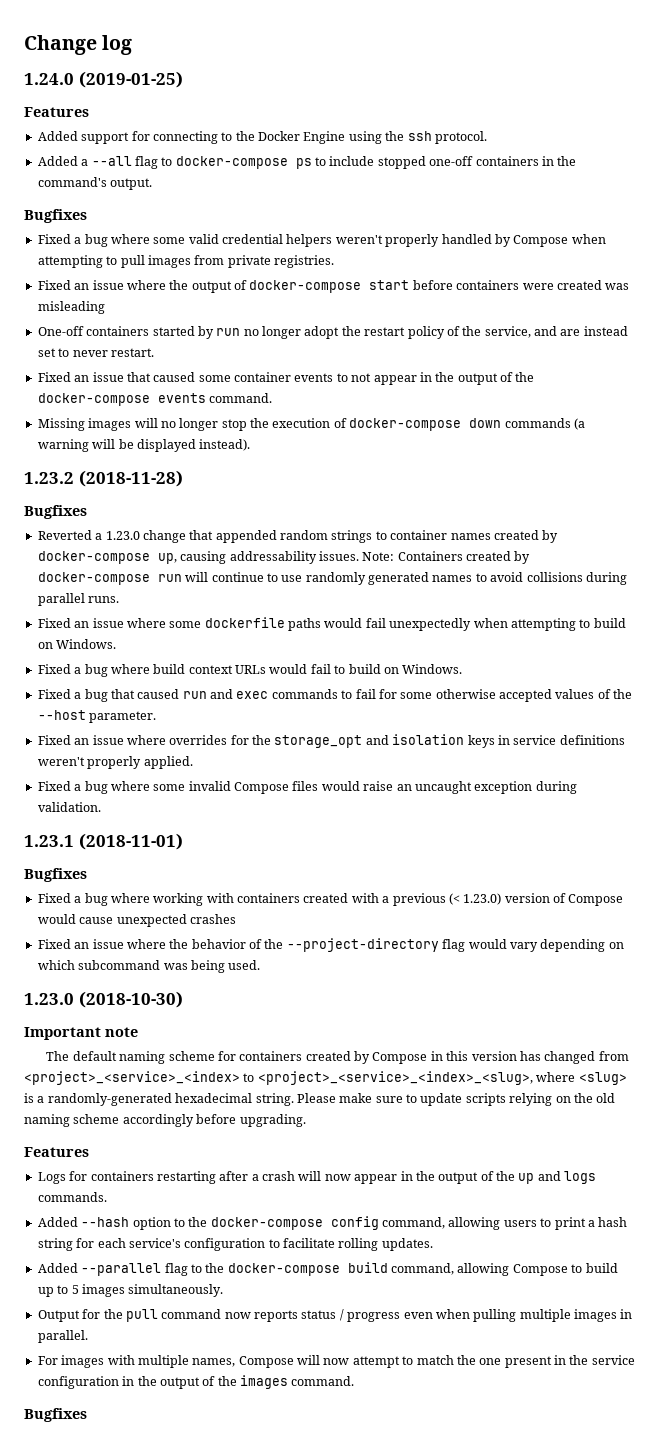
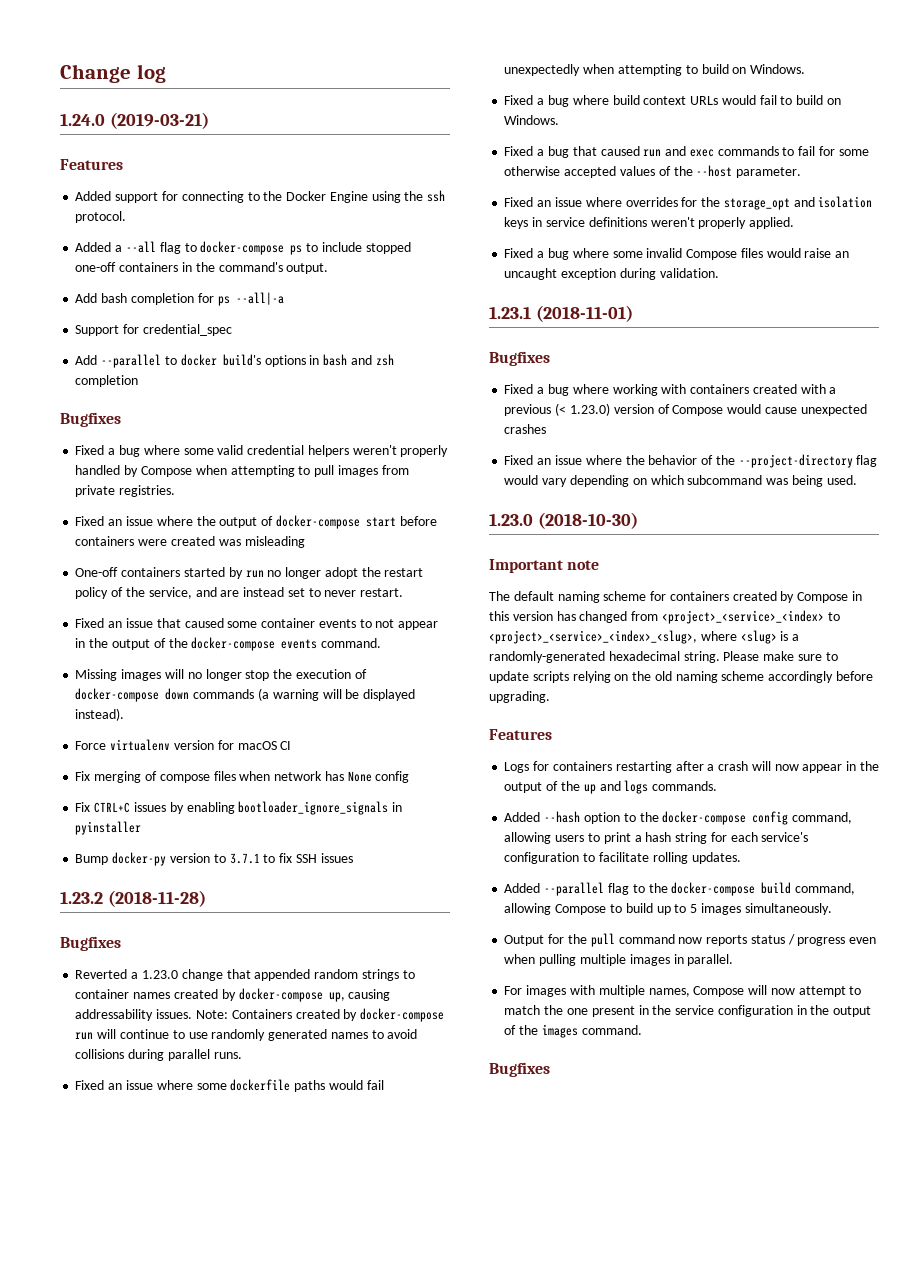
- 1.24.0 (2019-01-25)
+ 1.24.0 (2019-03-21)
+ Add bash completion for ps --all|-a
+ Support for credential_spec
+ Add --parallel to docker build's options in bash and zsh completion
+ Force virtualenv version for macOS CI
+ Fix merging of compose files when network has None config
+ Fix CTRL+C issues by enabling bootloader_ignore_signals in pyinstaller
+ Bump docker-py version to 3.7.1 to fix SSH issues

